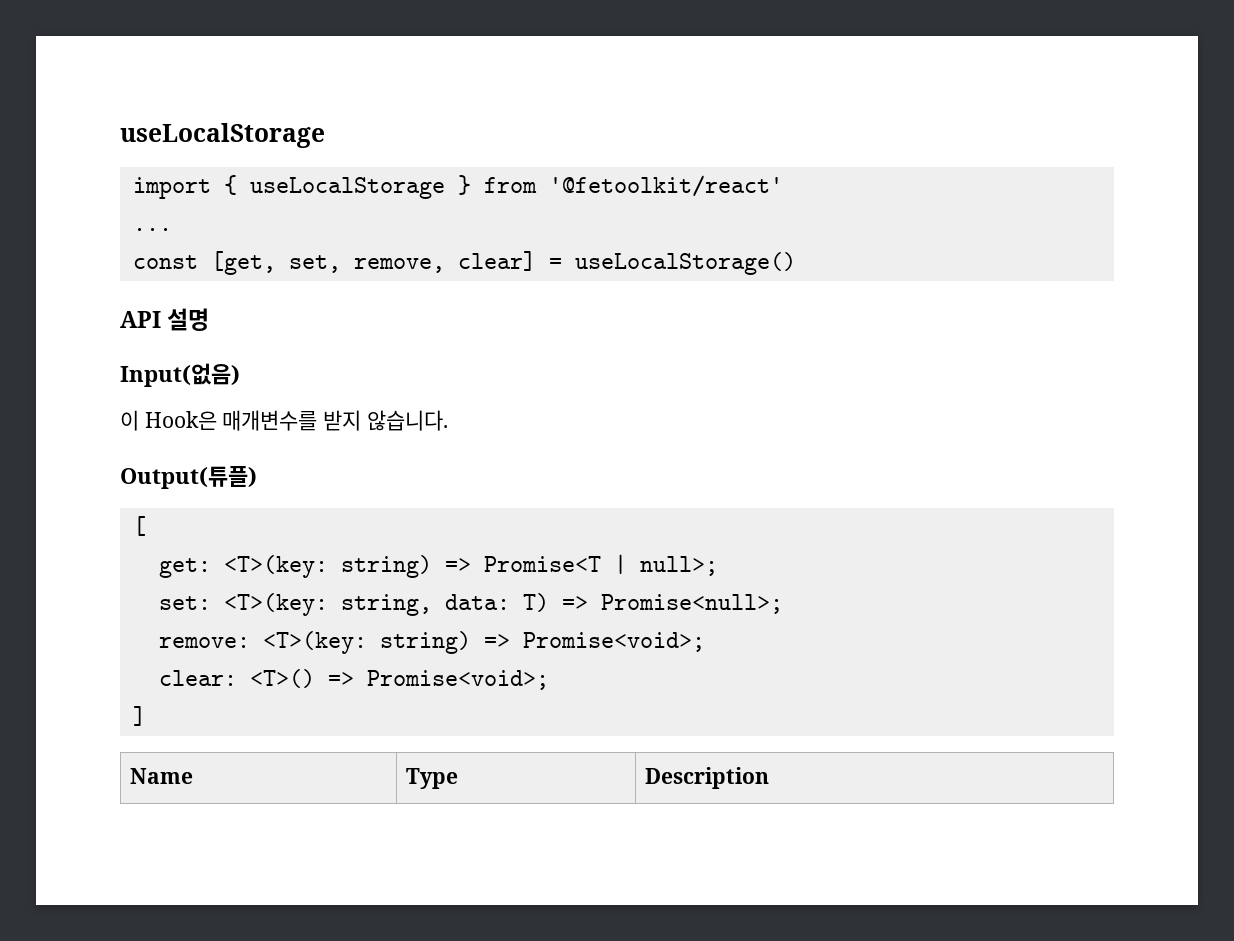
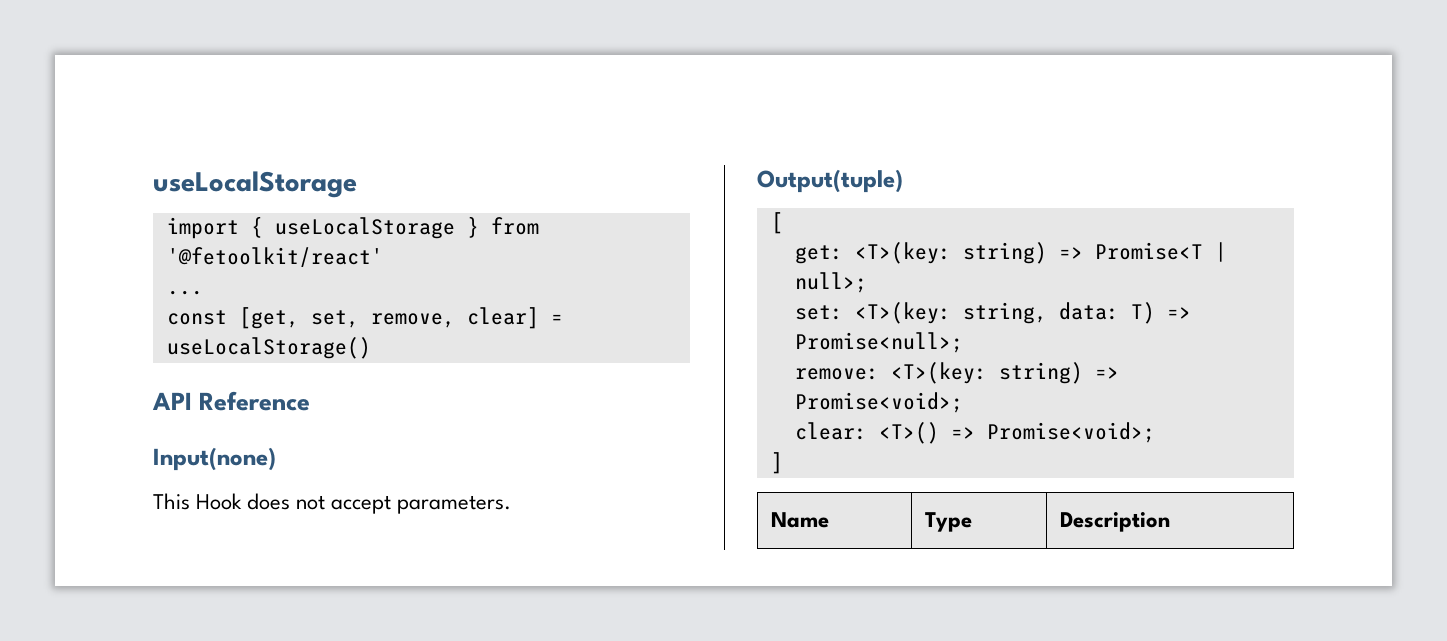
- API 설명
- Input(없음)
- 이 Hook은 매개변수를 받지 않습니다.
- Output(튜플)
+ API Reference
+ Input(none)
+ This Hook does not accept parameters.
+ Output(tuple)

